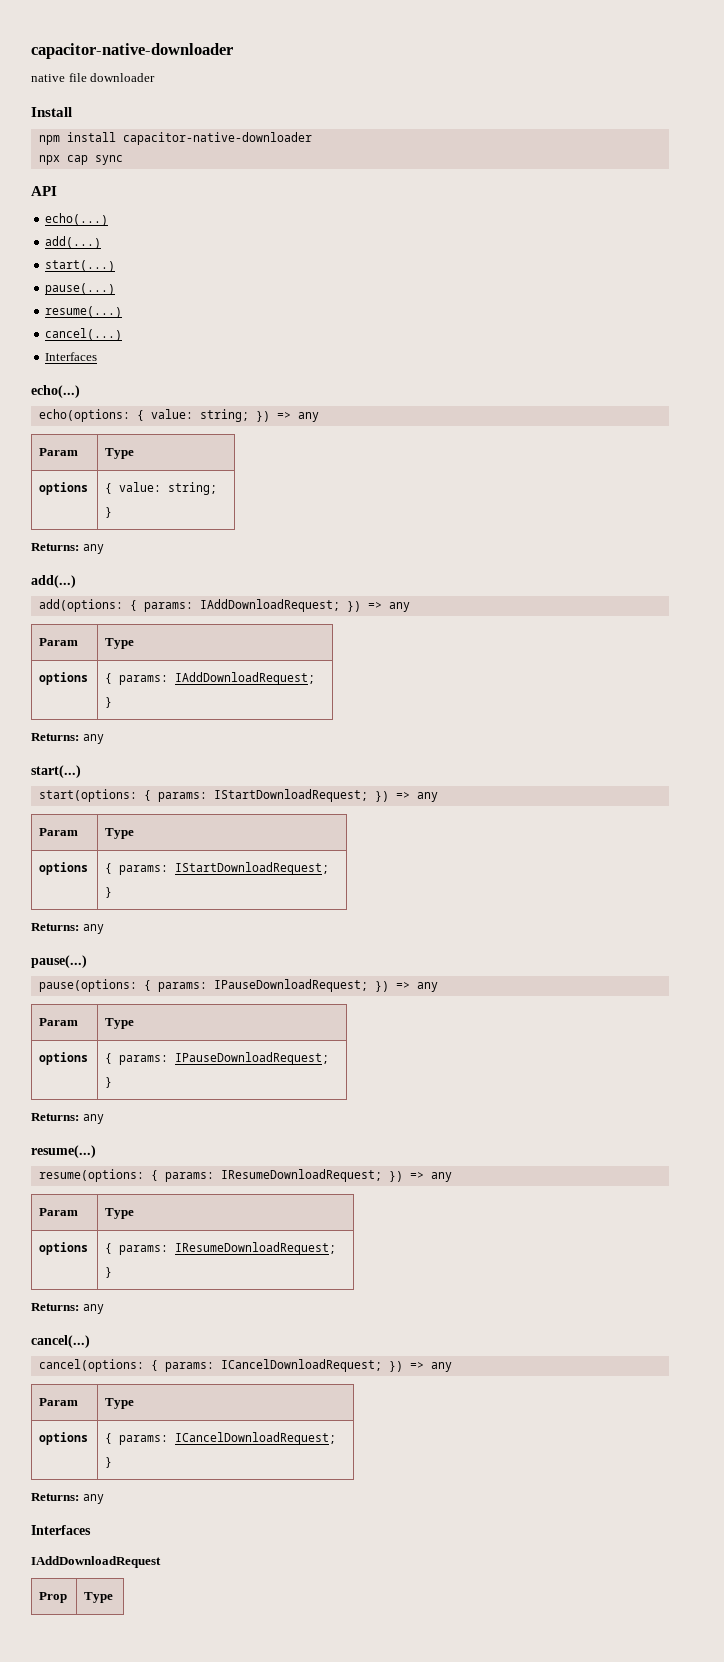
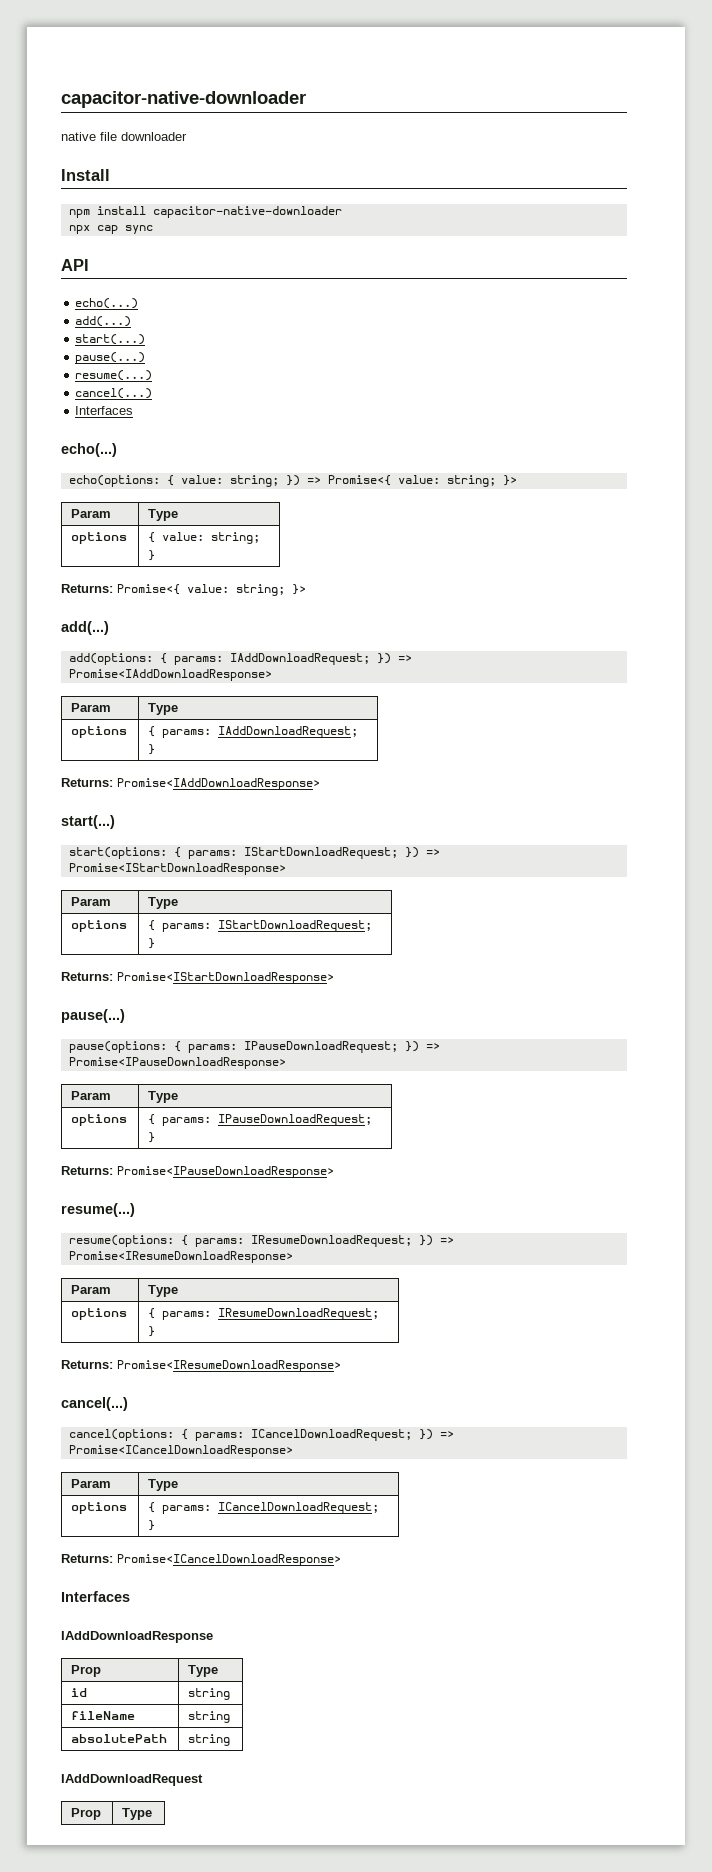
- echo(options: { value: string; }) => any
+ echo(options: { value: string; }) => Promise<{ value: string; }>
  options | { value: string; }
- Returns: any
+ Returns: Promise<{ value: string; }>
- add(options: { params: IAddDownloadRequest; }) => any
+ add(options: { params: IAddDownloadRequest; }) => Promise<IAddDownloadResponse>
  options | { params: IAddDownloadRequest; }
- Returns: any
+ Returns: Promise<IAddDownloadResponse>
- start(options: { params: IStartDownloadRequest; }) => any
+ start(options: { params: IStartDownloadRequest; }) => Promise<IStartDownloadResponse>
  options | { params: IStartDownloadRequest; }
- Returns: any
+ Returns: Promise<IStartDownloadResponse>
- pause(options: { params: IPauseDownloadRequest; }) => any
+ pause(options: { params: IPauseDownloadRequest; }) => Promise<IPauseDownloadResponse>
  options | { params: IPauseDownloadRequest; }
- Returns: any
+ Returns: Promise<IPauseDownloadResponse>
- resume(options: { params: IResumeDownloadRequest; }) => any
+ resume(options: { params: IResumeDownloadRequest; }) => Promise<IResumeDownloadResponse>
  options | { params: IResumeDownloadRequest; }
- Returns: any
+ Returns: Promise<IResumeDownloadResponse>
- cancel(options: { params: ICancelDownloadRequest; }) => any
+ cancel(options: { params: ICancelDownloadRequest; }) => Promise<ICancelDownloadResponse>
  options | { params: ICancelDownloadRequest; }
- Returns: any
+ Returns: Promise<ICancelDownloadResponse>
  Interfaces
+ IAddDownloadResponse
+ Prop | Type
+ id | string
+ fileName | string
+ absolutePath | string

